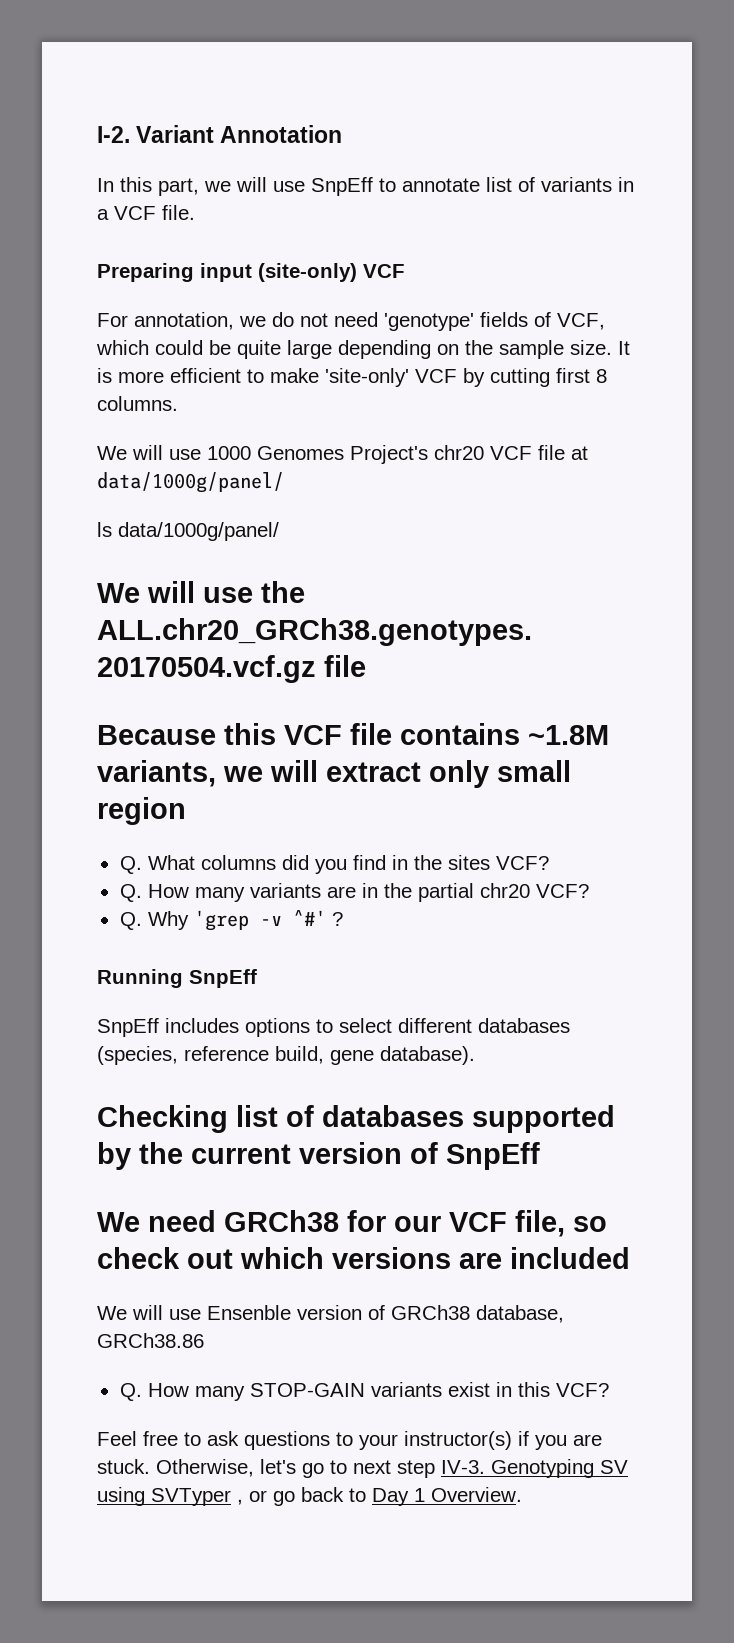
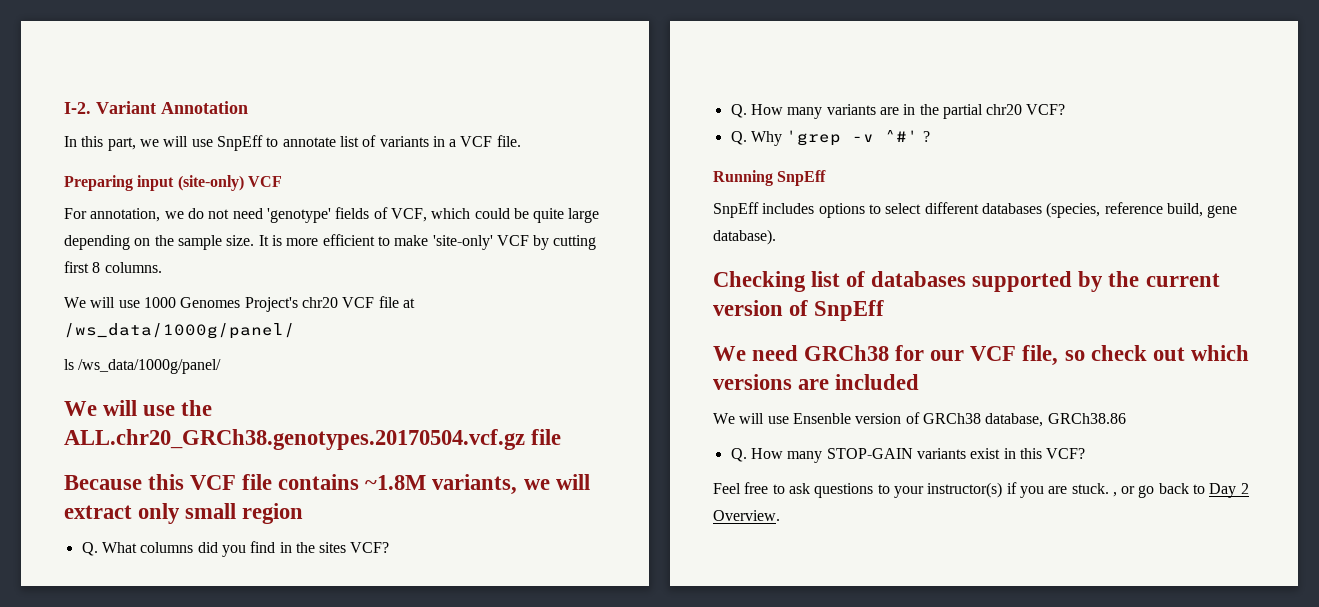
- We will use 1000 Genomes Project's chr20 VCF file at data/1000g/panel/
+ We will use 1000 Genomes Project's chr20 VCF file at /ws_data/1000g/panel/
- ls data/1000g/panel/
+ ls /ws_data/1000g/panel/
- Feel free to ask questions to your instructor(s) if you are stuck. Otherwise, let's go to next step IV-3. Genotyping SV using SVTyper , or go back to Day 1 Overview.
+ Feel free to ask questions to your instructor(s) if you are stuck. , or go back to Day 2 Overview.

